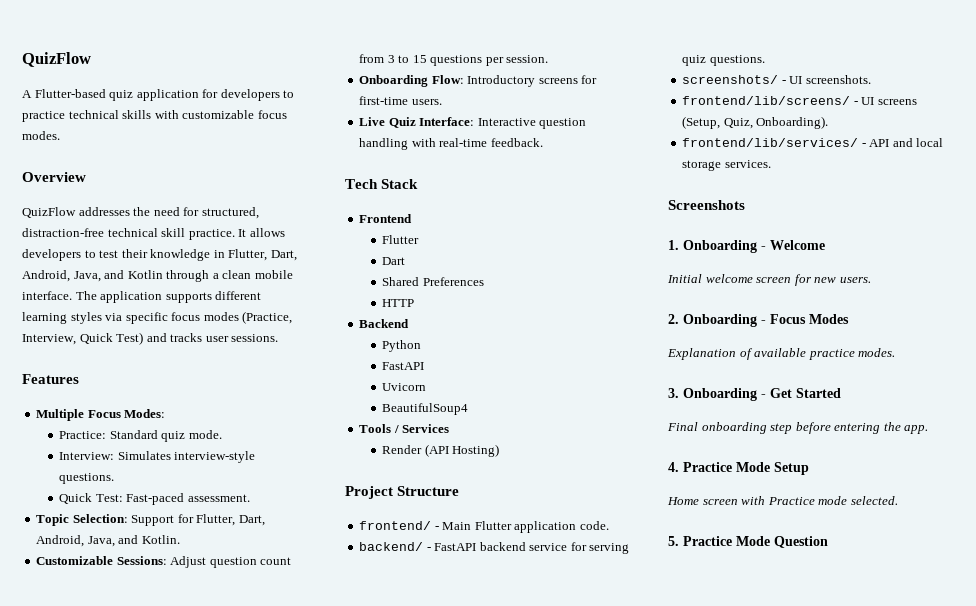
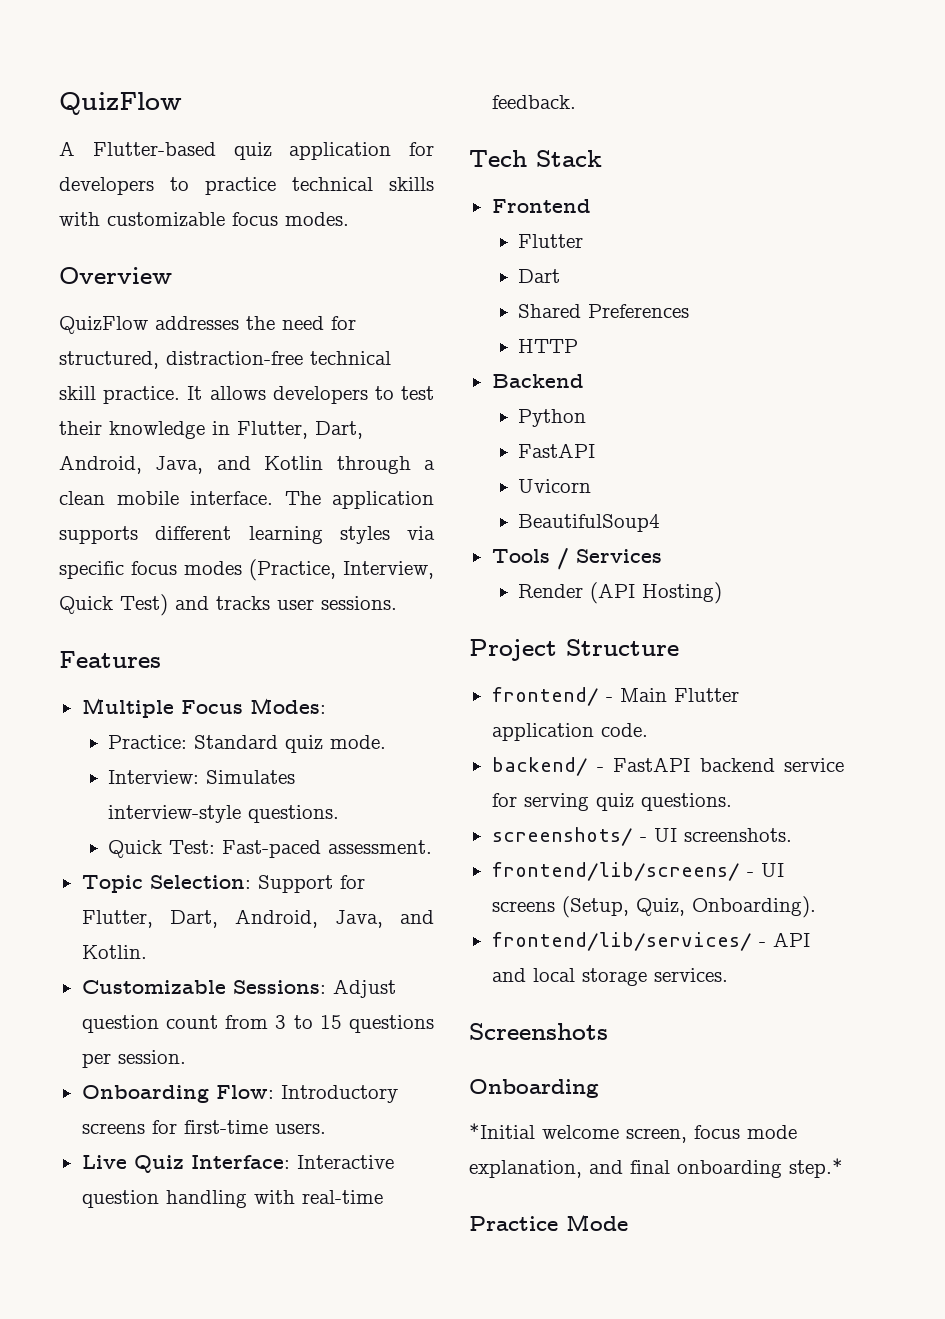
  Screenshots
- 1. Onboarding - Welcome
- Initial welcome screen for new users.
- 2. Onboarding - Focus Modes
- Explanation of available practice modes.
- 3. Onboarding - Get Started
- Final onboarding step before entering the app.
- 4. Practice Mode Setup
- Home screen with Practice mode selected.
- 5. Practice Mode Question
+ Onboarding
+ *Initial welcome screen, focus mode explanation, and final onboarding step.*
+ Practice Mode

